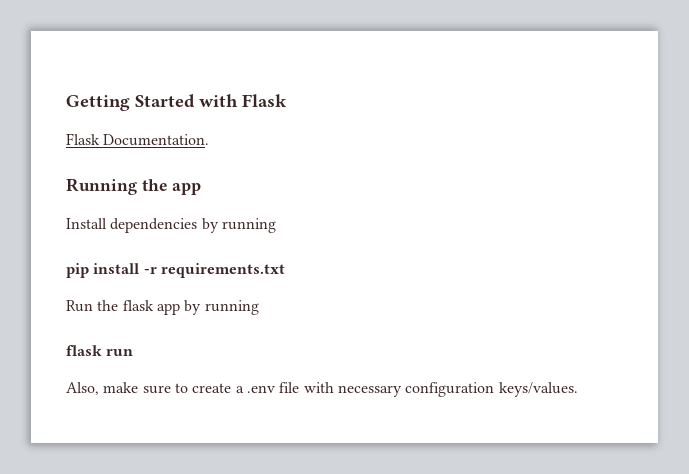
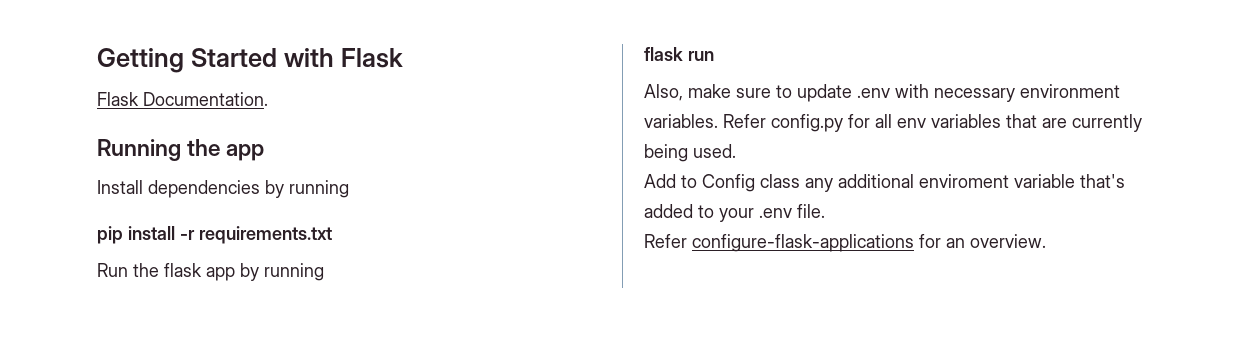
- Also, make sure to create a .env file with necessary configuration keys/values.
+ Also, make sure to update .env with necessary environment variables. Refer config.py for all env variables that are currently being used.
+ Add to Config class any additional enviroment variable that's added to your .env file.
+ Refer configure-flask-applications for an overview.

